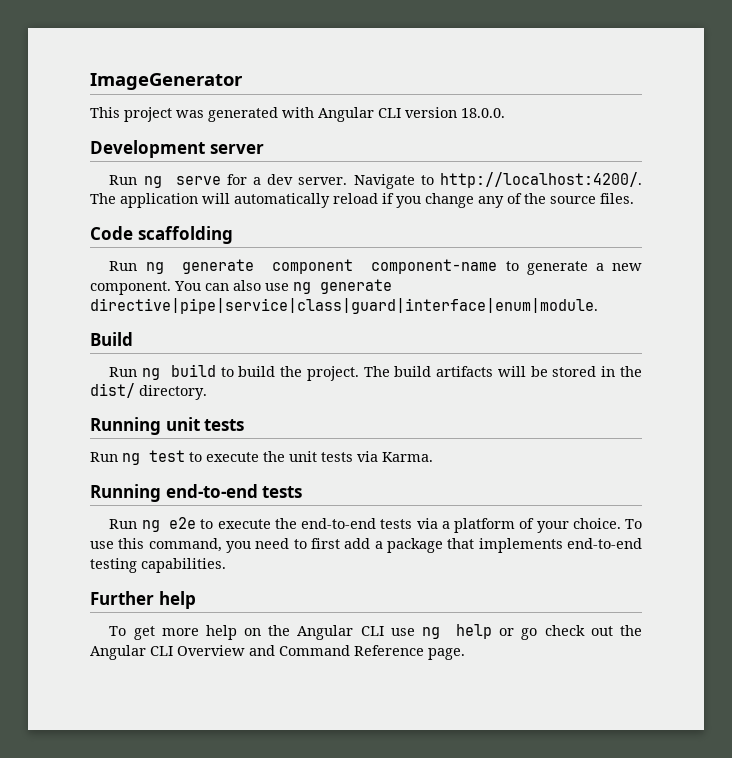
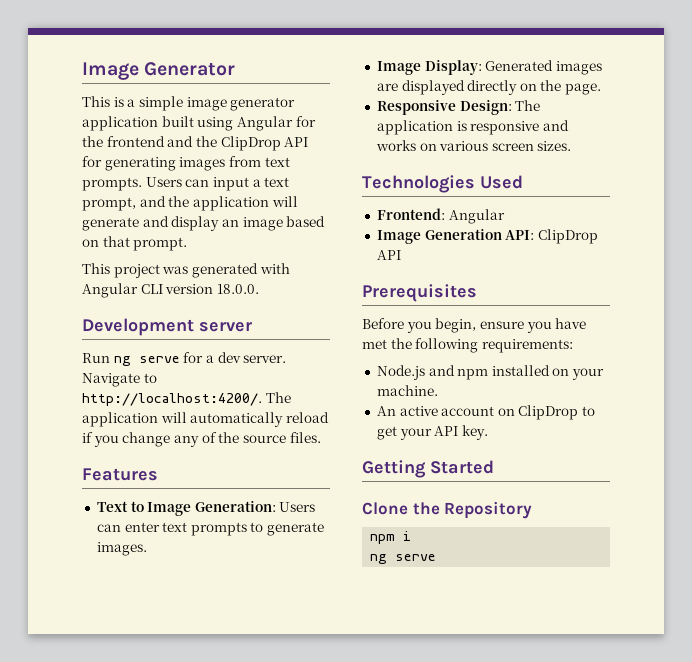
- ImageGenerator
+ Image Generator
+ This is a simple image generator application built using Angular for the frontend and the ClipDrop API for generating images from text prompts. Users can input a text prompt, and the application will generate and display an image based on that prompt.
- Code scaffolding
- Run ng generate component component-name to generate a new component. You can also use ng generate directive|pipe|service|class|guard|interface|enum|module.
- Build
- Run ng build to build the project. The build artifacts will be stored in the dist/ directory.
- Running unit tests
- Run ng test to execute the unit tests via Karma.
- Running end-to-end tests
- Run ng e2e to execute the end-to-end tests via a platform of your choice. To use this command, you need to first add a package that implements end-to-end testing capabilities.
- Further help
- To get more help on the Angular CLI use ng help or go check out the Angular CLI Overview and Command Reference page.
+ Features
+ Text to Image Generation: Users can enter text prompts to generate images.
+ Image Display: Generated images are displayed directly on the page.
+ Responsive Design: The application is responsive and works on various screen sizes.
+ Technologies Used
+ Frontend: Angular
+ Image Generation API: ClipDrop API
+ Prerequisites
+ Before you begin, ensure you have met the following requirements:
+ Node.js and npm installed on your machine.
+ An active account on ClipDrop to get your API key.
+ Getting Started
+ Clone the Repository
+ npm i
+ ng serve

